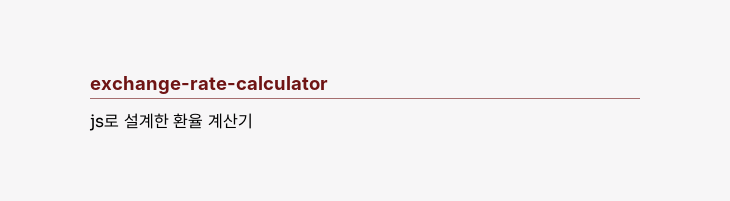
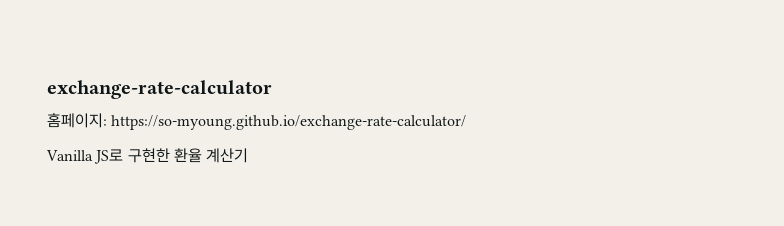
- js로 설계한 환율 계산기
+ 홈페이지: https://so-myoung.github.io/exchange-rate-calculator/
+ Vanilla JS로 구현한 환율 계산기

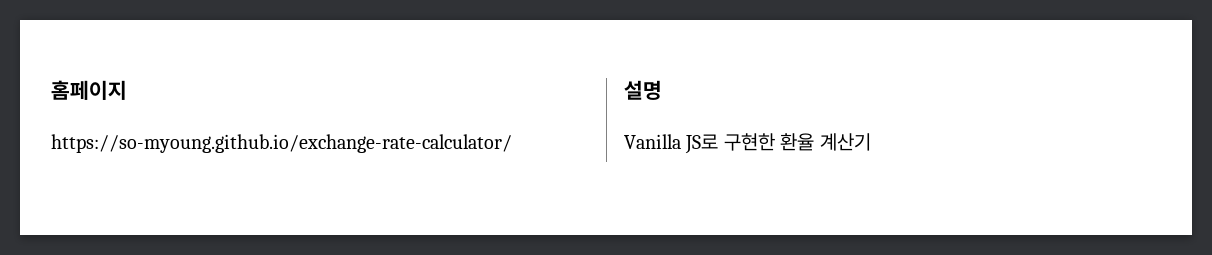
- exchange-rate-calculator
- 홈페이지: https://so-myoung.github.io/exchange-rate-calculator/
+ 홈페이지
+ https://so-myoung.github.io/exchange-rate-calculator/
+ 설명

